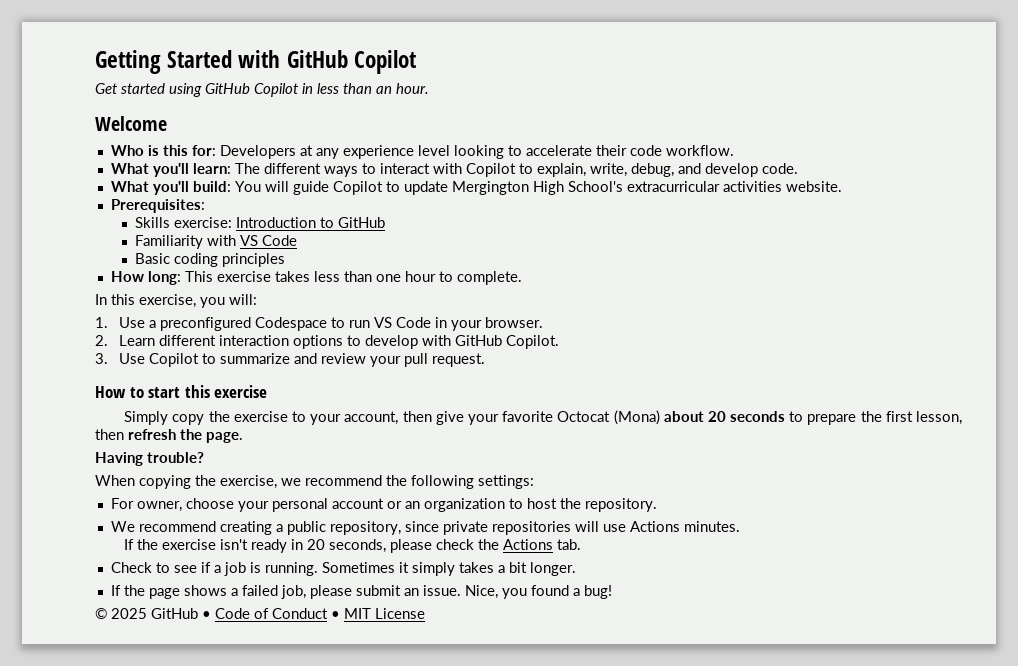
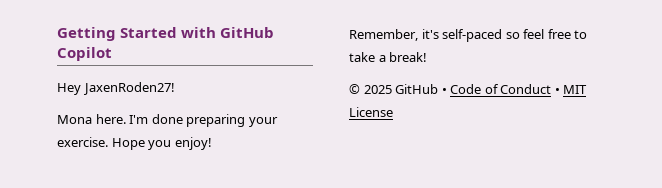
- Get started using GitHub Copilot in less than an hour.
- Welcome
- Who is this for: Developers at any experience level looking to accelerate their code workflow.
- What you'll learn: The different ways to interact with Copilot to explain, write, debug, and develop code.
- What you'll build: You will guide Copilot to update Mergington High School's extracurricular activities website.
- Prerequisites:
- Skills exercise: Introduction to GitHub
- Familiarity with VS Code
- Basic coding principles
- How long: This exercise takes less than one hour to complete.
- In this exercise, you will:
- 1. Use a preconfigured Codespace to run VS Code in your browser.
- 2. Learn different interaction options to develop with GitHub Copilot.
- 3. Use Copilot to summarize and review your pull request.
- How to start this exercise
- Simply copy the exercise to your account, then give your favorite Octocat (Mona) about 20 seconds to prepare the first lesson, then refresh the page.
- Having trouble?
- When copying the exercise, we recommend the following settings:
- For owner, choose your personal account or an organization to host the repository.
- We recommend creating a public repository, since private repositories will use Actions minutes.
- If the exercise isn't ready in 20 seconds, please check the Actions tab.
- Check to see if a job is running. Sometimes it simply takes a bit longer.
- If the page shows a failed job, please submit an issue. Nice, you found a bug!
+ Hey JaxenRoden27!
+ Mona here. I'm done preparing your exercise. Hope you enjoy!
+ Remember, it's self-paced so feel free to take a break!

